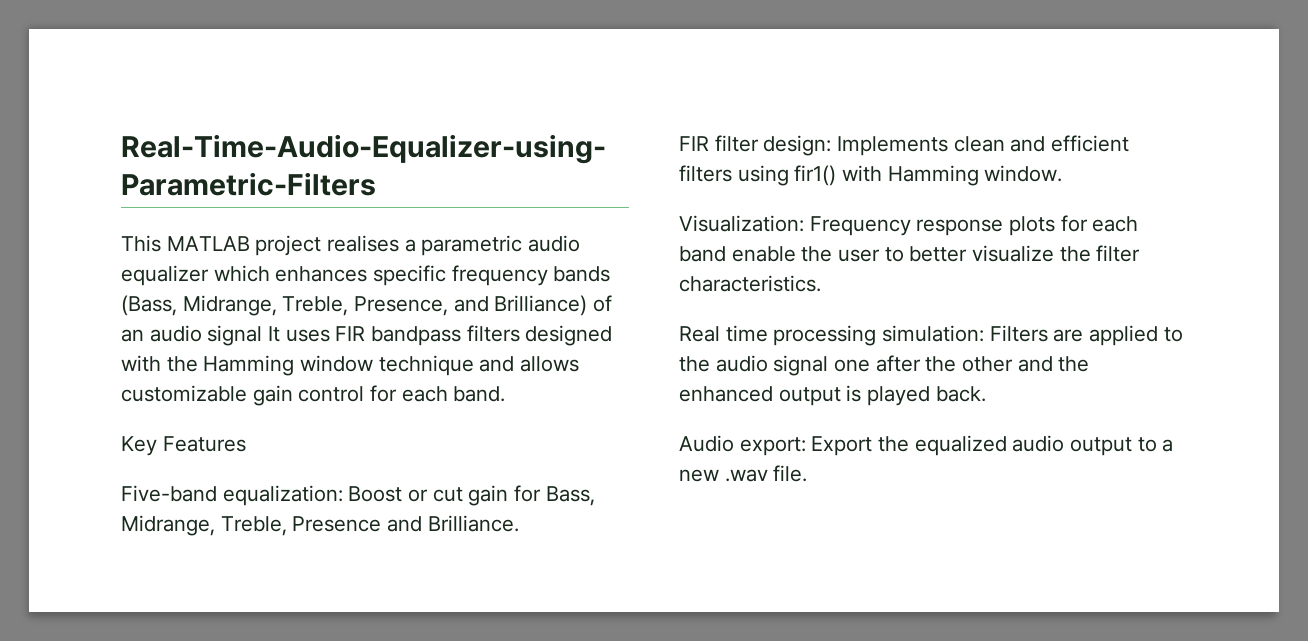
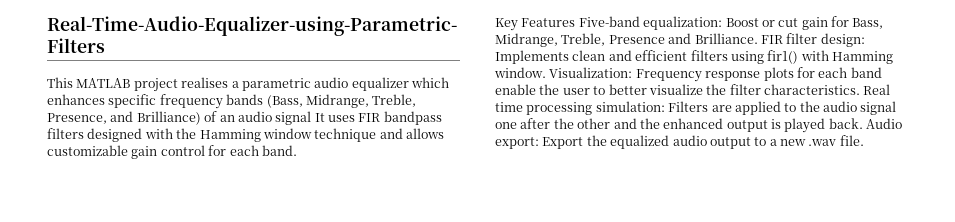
- Key Features
- Five-band equalization:
+ Key Features Five-band equalization:
- Boost or cut gain for Bass, Midrange, Treble, Presence and Brilliance.
- FIR filter design:
+ Boost or cut gain for Bass, Midrange, Treble, Presence and Brilliance. FIR filter design:
- Implements clean and efficient filters using fir1() with Hamming window.
- Visualization:
+ Implements clean and efficient filters using fir1() with Hamming window. Visualization:
- Frequency response plots for each band enable the user to better visualize the filter characteristics.
- Real time processing simulation:
+ Frequency response plots for each band enable the user to better visualize the filter characteristics. Real time processing simulation:
- Filters are applied to the audio signal one after the other and the enhanced output is played back.
- Audio export:
+ Filters are applied to the audio signal one after the other and the enhanced output is played back. Audio export:

